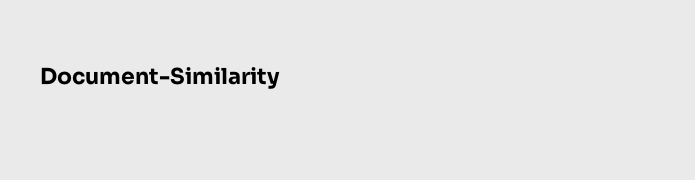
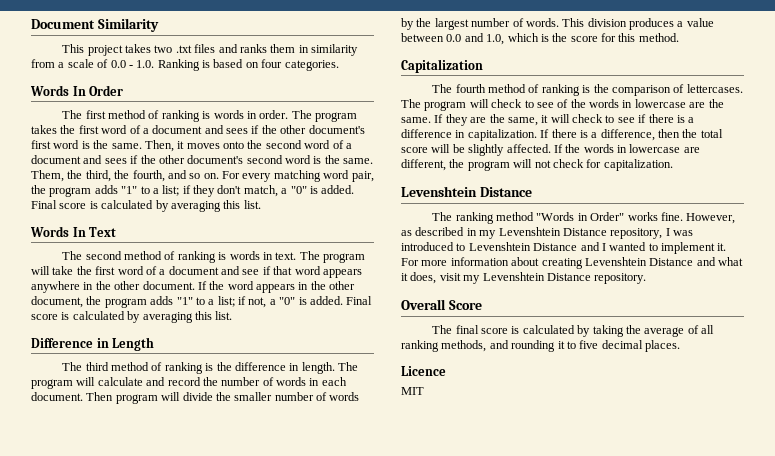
- Document-Similarity
+ Document Similarity
+ This project takes two .txt files and ranks them in similarity from a scale of 0.0 - 1.0. Ranking is based on four categories.
+ Words In Order
+ The first method of ranking is words in order. The program takes the first word of a document and sees if the other document's first word is the same. Then, it moves onto the second word of a document and sees if the other document's second word is the same. Them, the third, the fourth, and so on. For every matching word pair, the program adds "1" to a list; if they don't match, a "0" is added. Final score is calculated by averaging this list.
+ Words In Text
+ The second method of ranking is words in text. The program will take the first word of a document and see if that word appears anywhere in the other document. If the word appears in the other document, the program adds "1" to a list; if not, a "0" is added. Final score is calculated by averaging this list.
+ Difference in Length
+ The third method of ranking is the difference in length. The program will calculate and record the number of words in each document. Then program will divide the smaller number of words by the largest number of words. This division produces a value between 0.0 and 1.0, which is the score for this method.
+ Capitalization
+ The fourth method of ranking is the comparison of lettercases. The program will check to see of the words in lowercase are the same. If they are the same, it will check to see if there is a difference in capitalization. If there is a difference, then the total score will be slightly affected. If the words in lowercase are different, the program will not check for capitalization.
+ Levenshtein Distance
+ The ranking method "Words in Order" works fine. However, as described in my Levenshtein Distance repository, I was introduced to Levenshtein Distance and I wanted to implement it. For more information about creating Levenshtein Distance and what it does, visit my Levenshtein Distance repository.
+ Overall Score
+ The final score is calculated by taking the average of all ranking methods, and rounding it to five decimal places.
+ Licence
+ MIT

